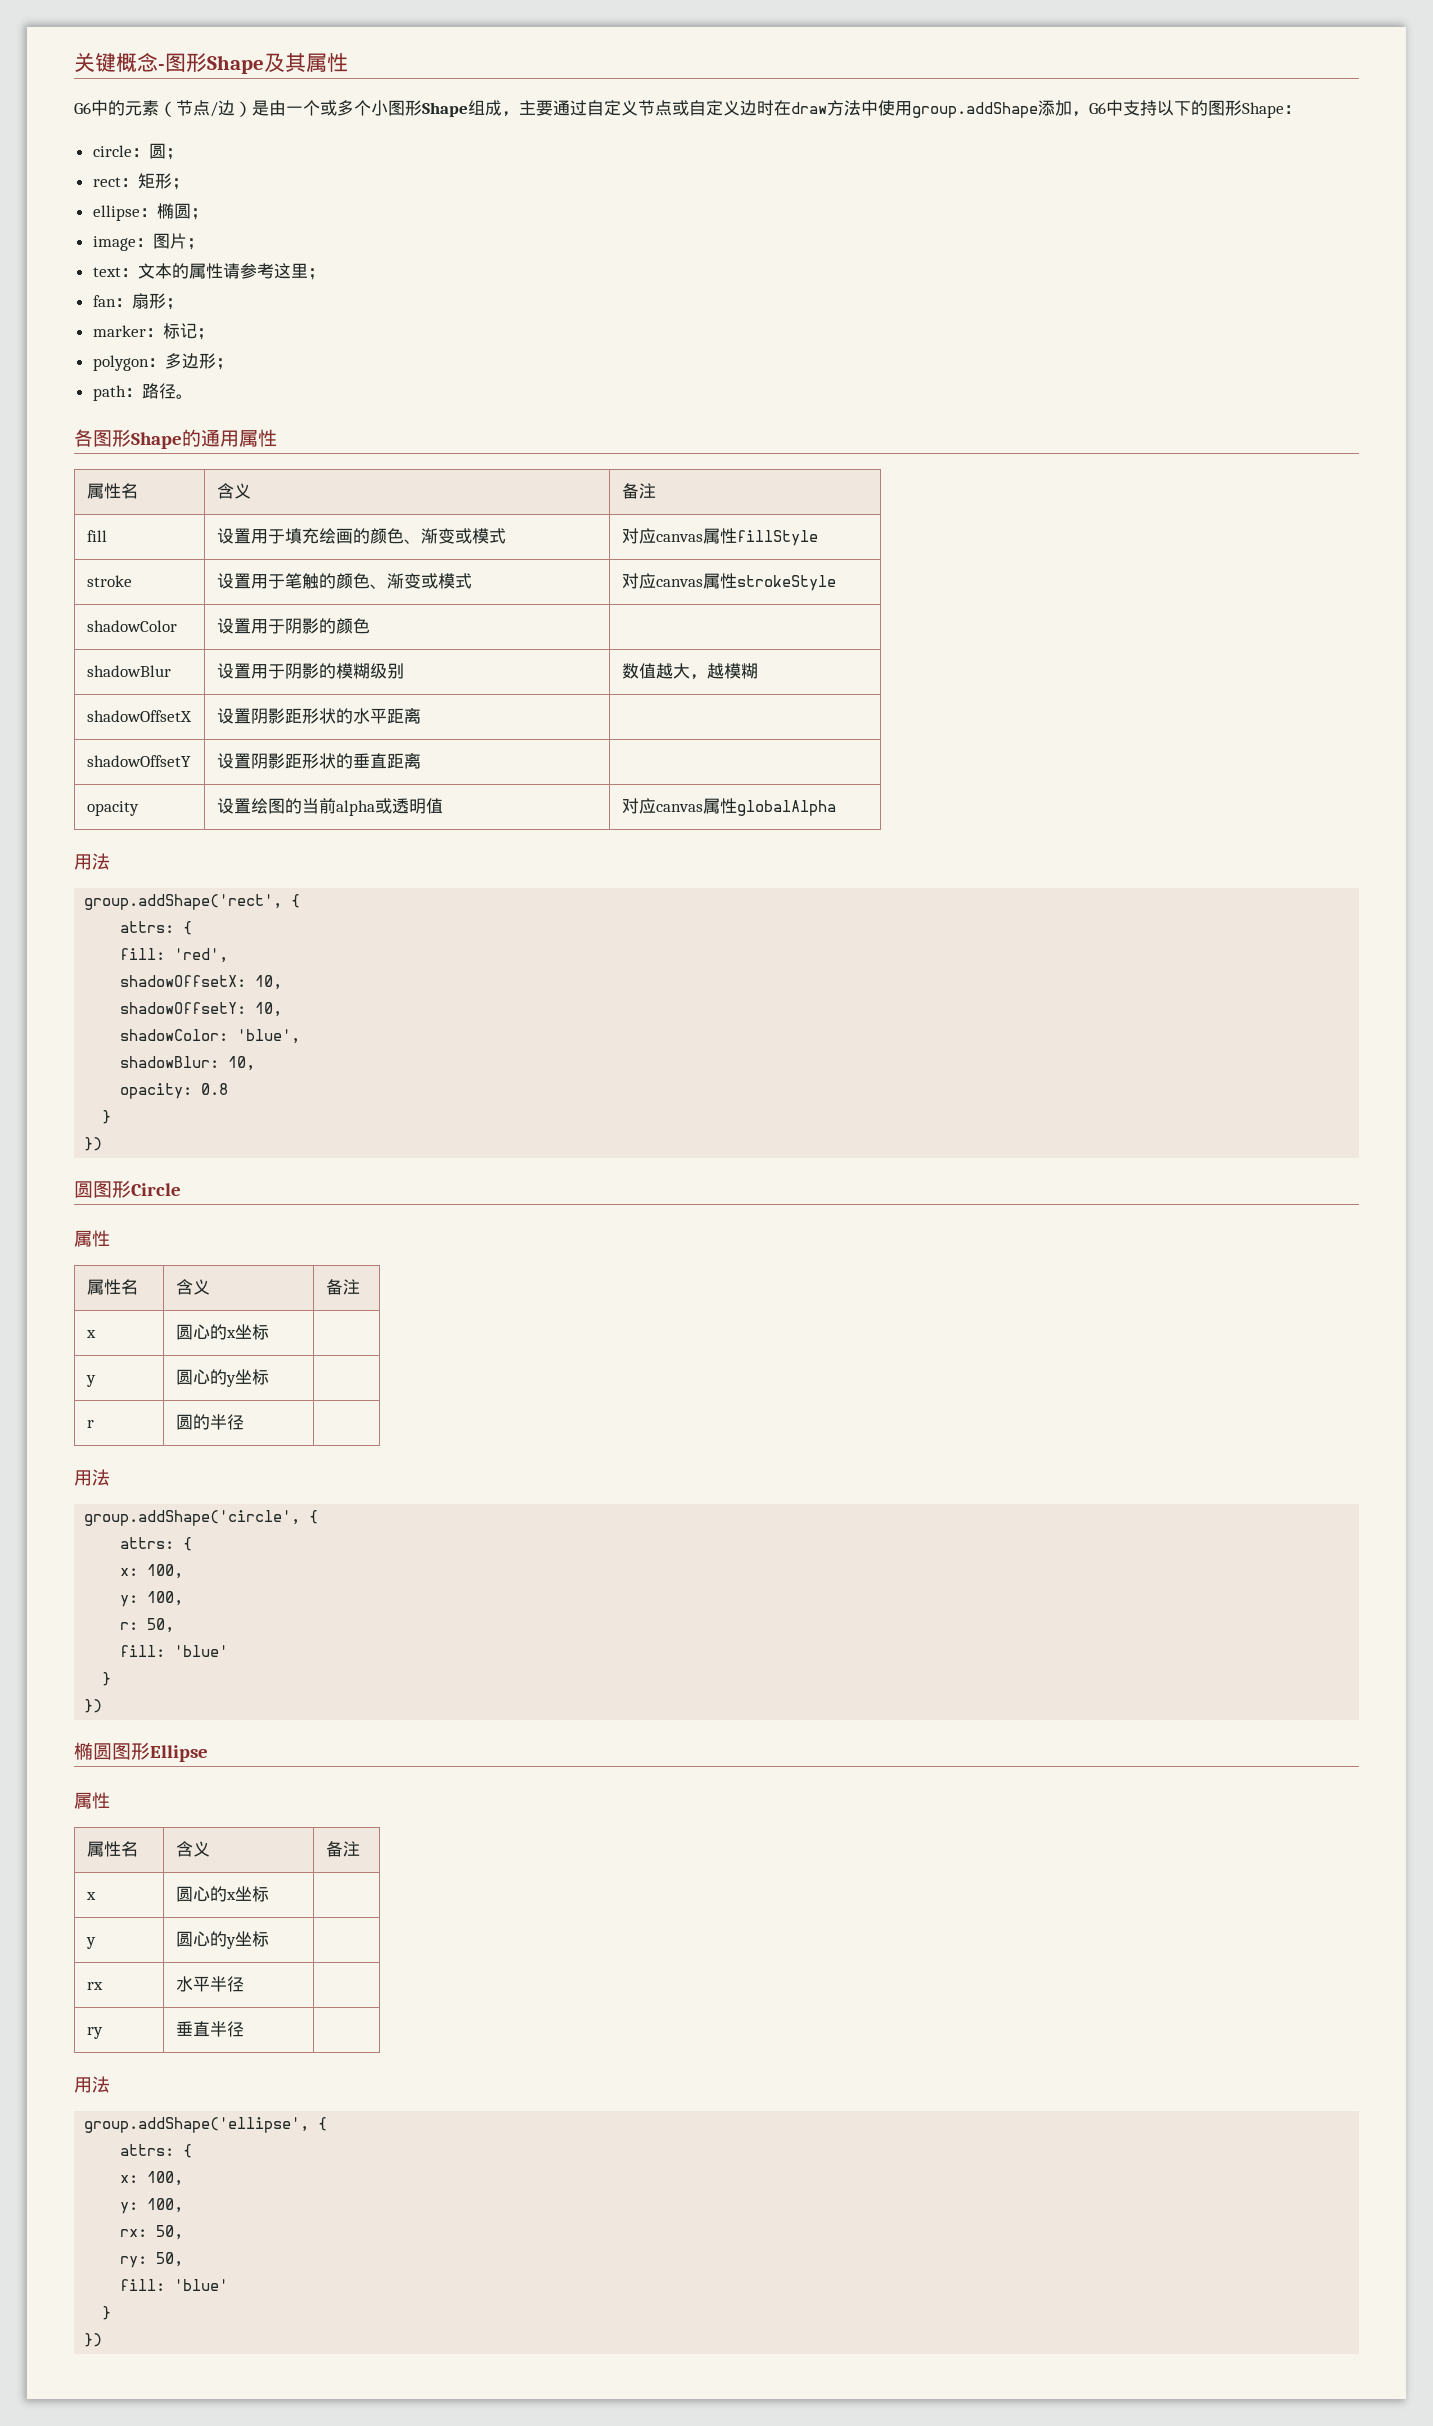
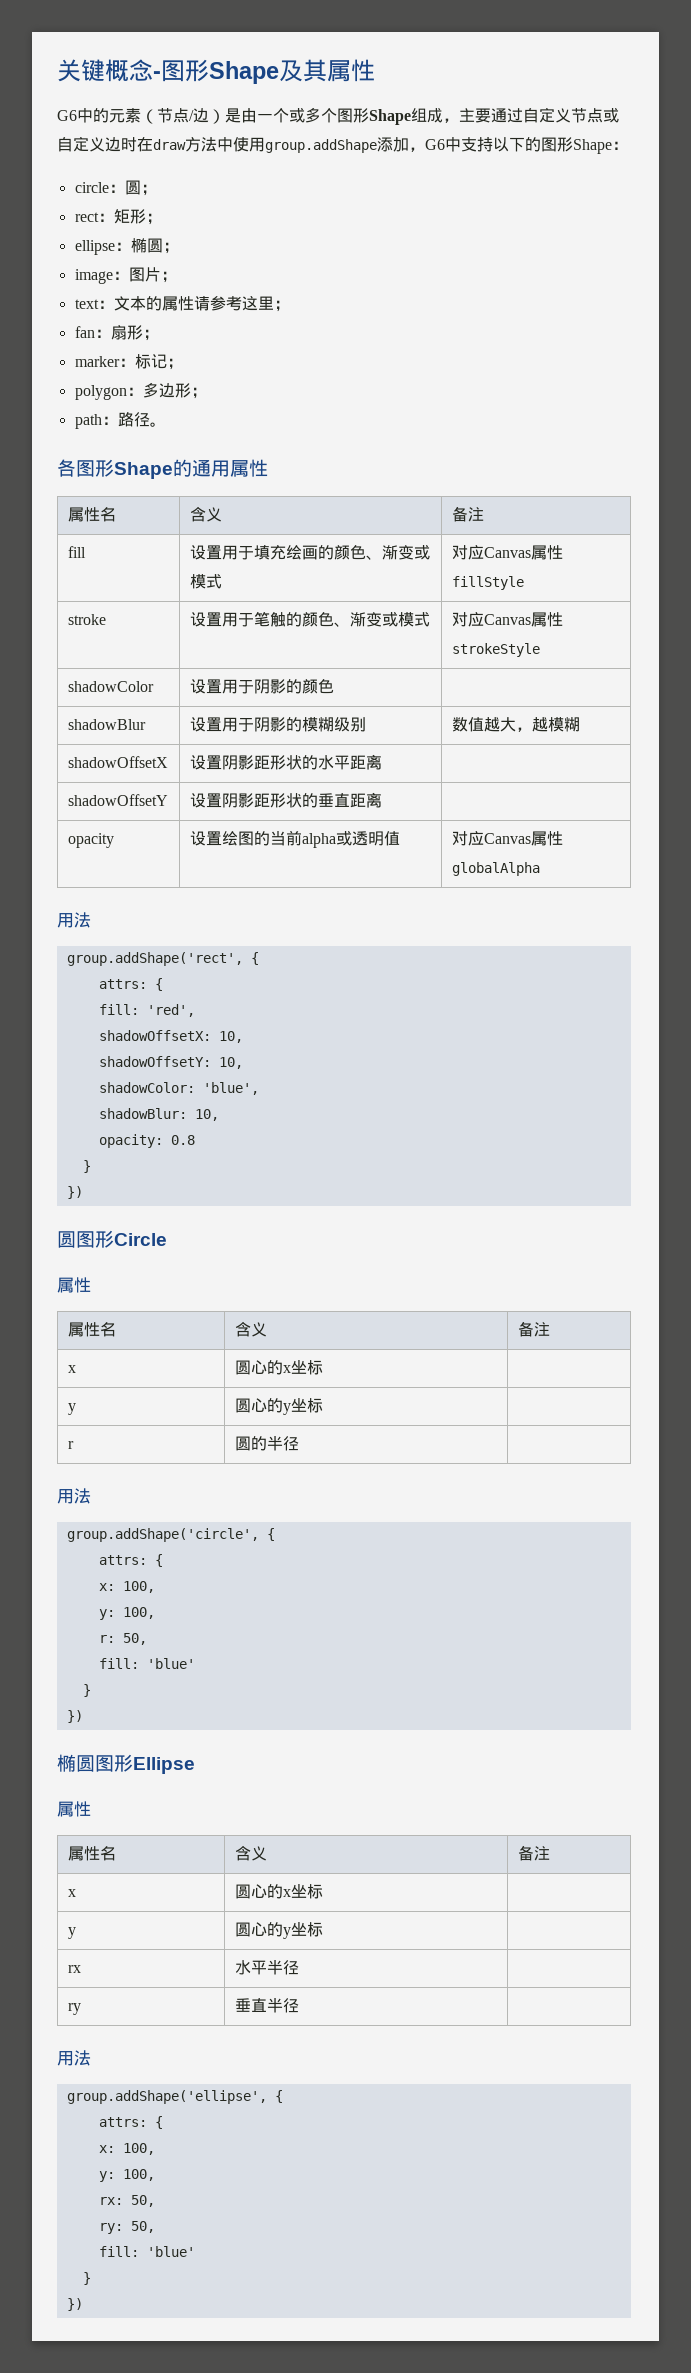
- G6中的元素（节点/边）是由一个或多个小图形Shape组成，主要通过自定义节点或自定义边时在draw方法中使用group.addShape添加，G6中支持以下的图形Shape：
+ G6中的元素（节点/边）是由一个或多个图形Shape组成，主要通过自定义节点或自定义边时在draw方法中使用group.addShape添加，G6中支持以下的图形Shape：
- fill | 设置用于填充绘画的颜色、渐变或模式 | 对应canvas属性fillStyle
+ fill | 设置用于填充绘画的颜色、渐变或模式 | 对应Canvas属性fillStyle
- stroke | 设置用于笔触的颜色、渐变或模式 | 对应canvas属性strokeStyle
+ stroke | 设置用于笔触的颜色、渐变或模式 | 对应Canvas属性strokeStyle
- opacity | 设置绘图的当前alpha或透明值 | 对应canvas属性globalAlpha
+ opacity | 设置绘图的当前alpha或透明值 | 对应Canvas属性globalAlpha

